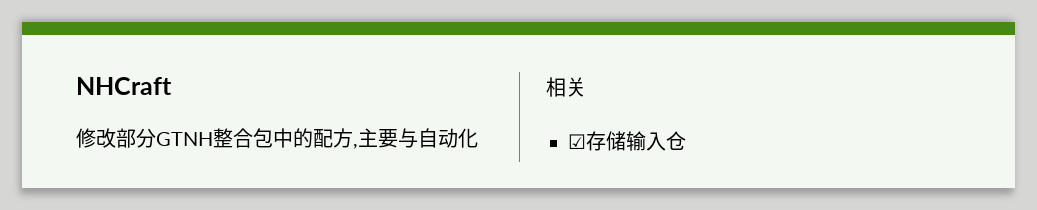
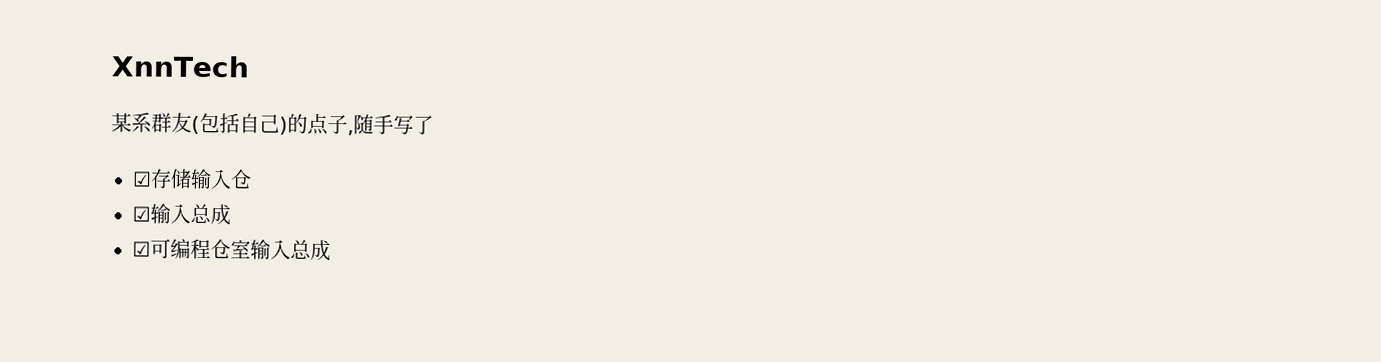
- NHCraft
- 修改部分GTNH整合包中的配方,主要与自动化相关
+ XnnTech
+ 某系群友(包括自己)的点子,随手写了
  ☑存储输入仓
+ ☑输入总成
+ ☑可编程仓室输入总成

